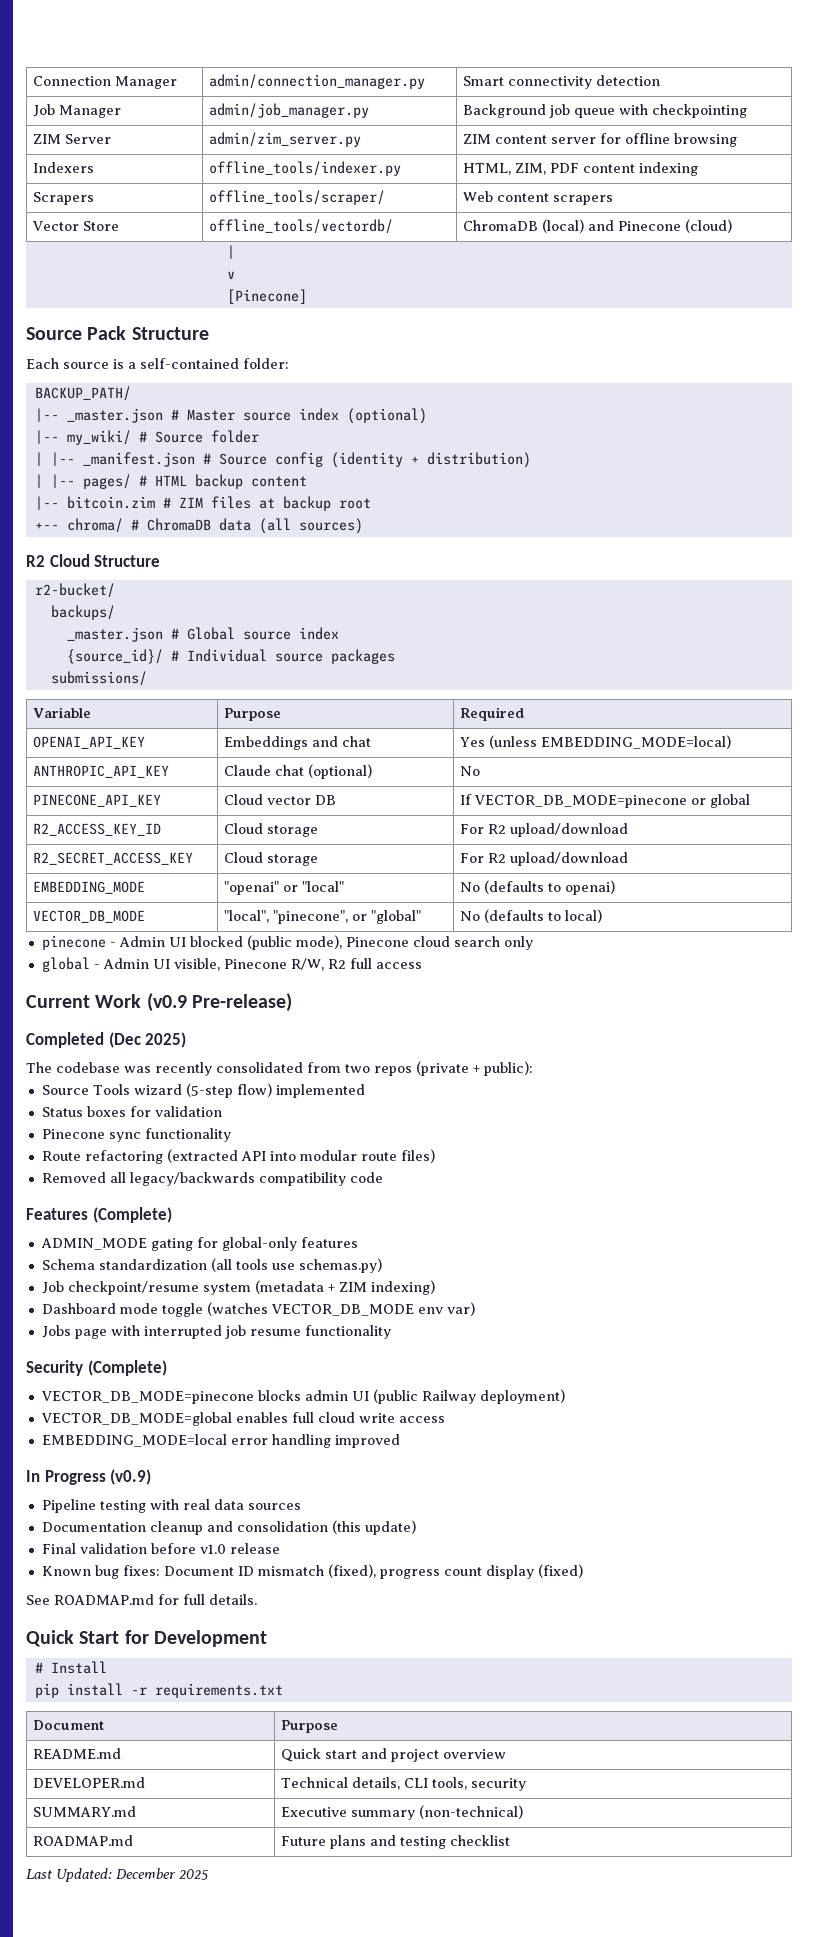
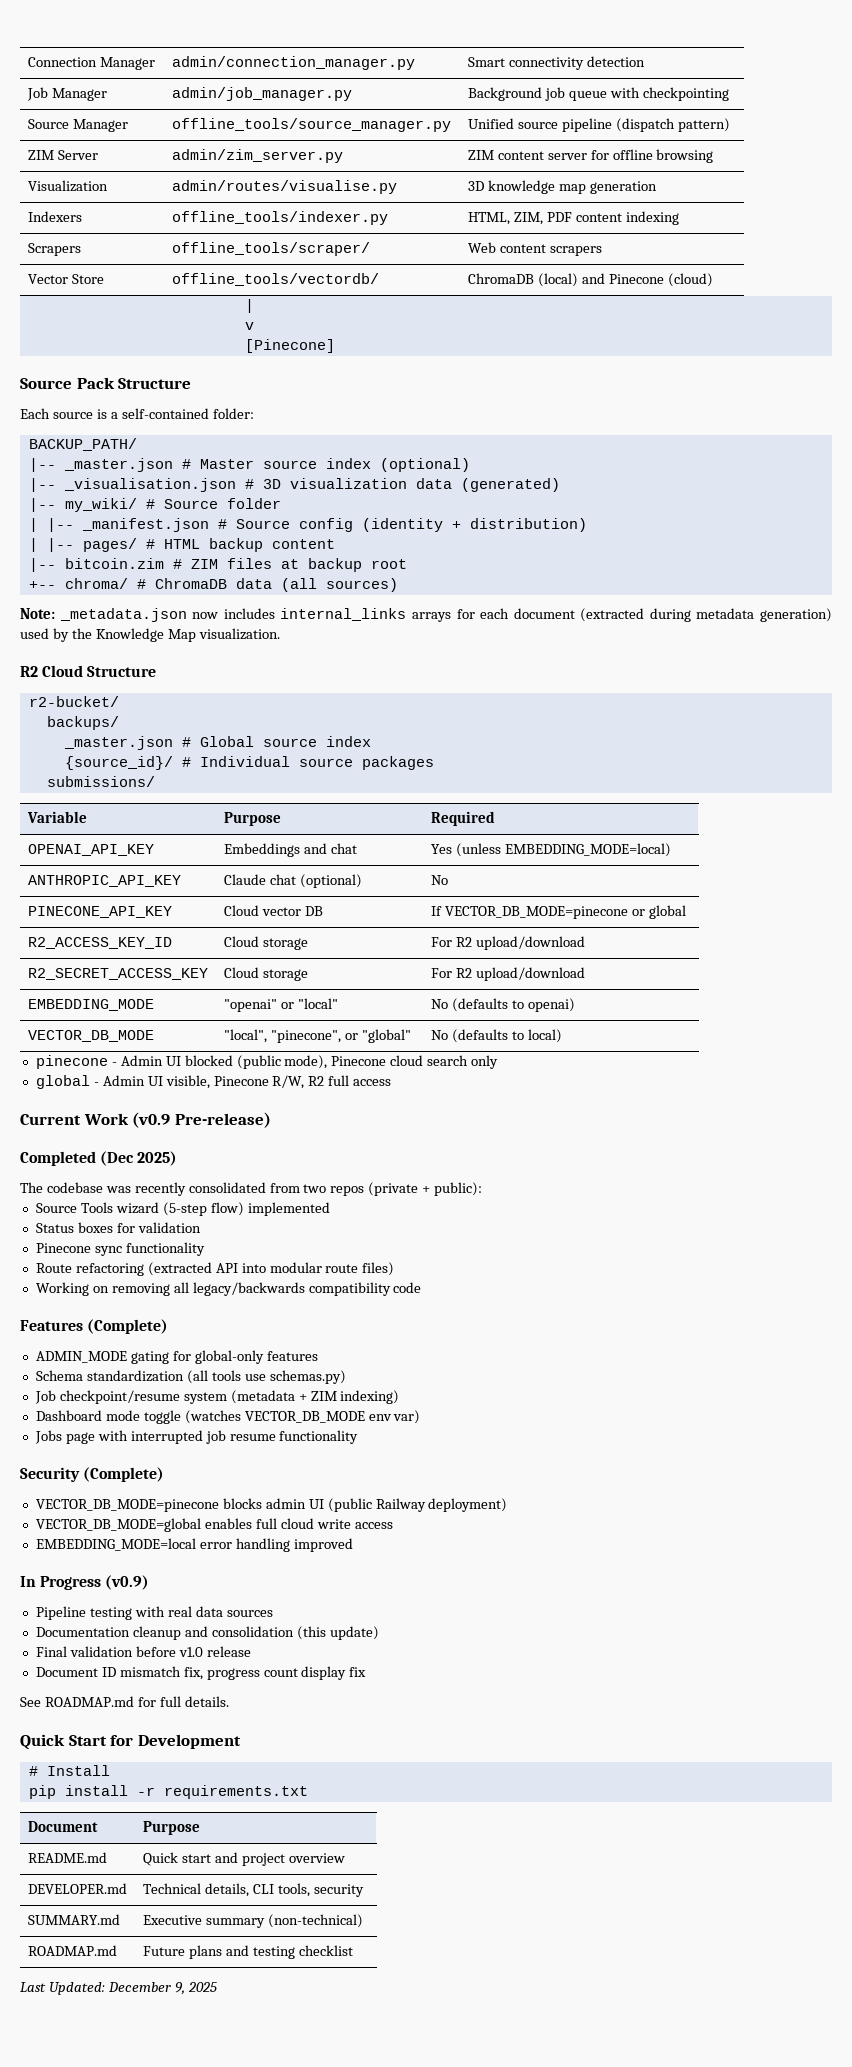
+ Source Manager | offline_tools/source_manager.py | Unified source pipeline (dispatch pattern)
+ Visualization | admin/routes/visualise.py | 3D knowledge map generation
+ |-- _visualisation.json # 3D visualization data (generated)
+ Note: _metadata.json now includes internal_links arrays for each document (extracted during metadata generation) used by the Knowledge Map visualization.
- Removed all legacy/backwards compatibility code
+ Working on removing all legacy/backwards compatibility code
- Known bug fixes: Document ID mismatch (fixed), progress count display (fixed)
+ Document ID mismatch fix, progress count display fix
- Last Updated: December 2025
+ Last Updated: December 9, 2025

